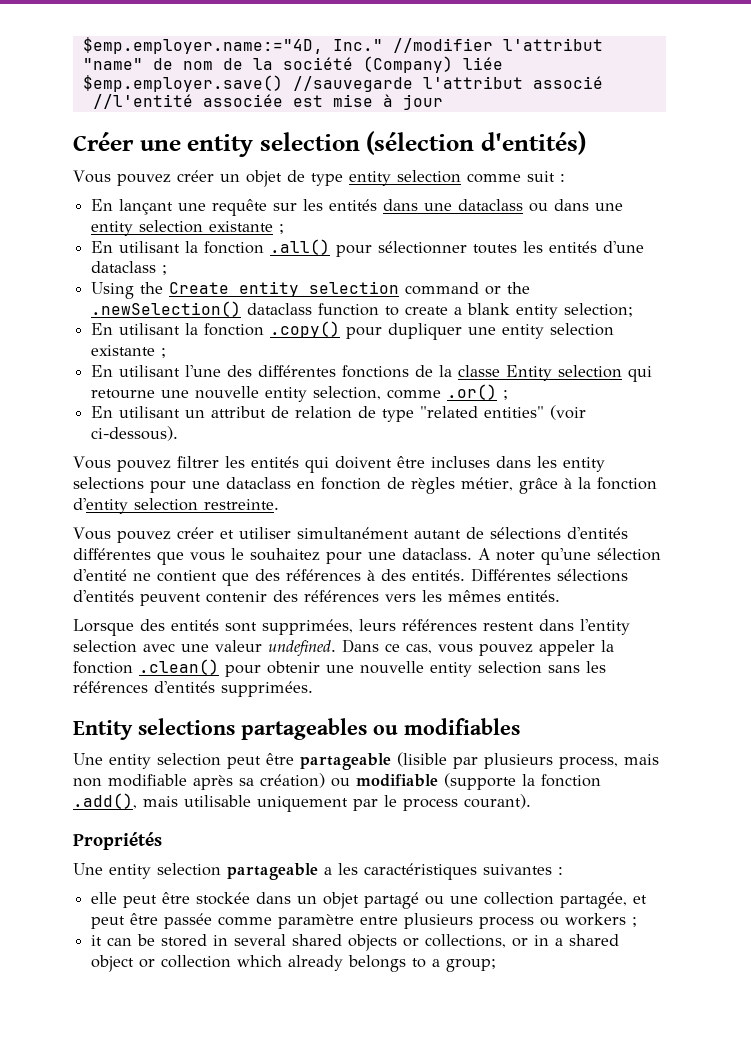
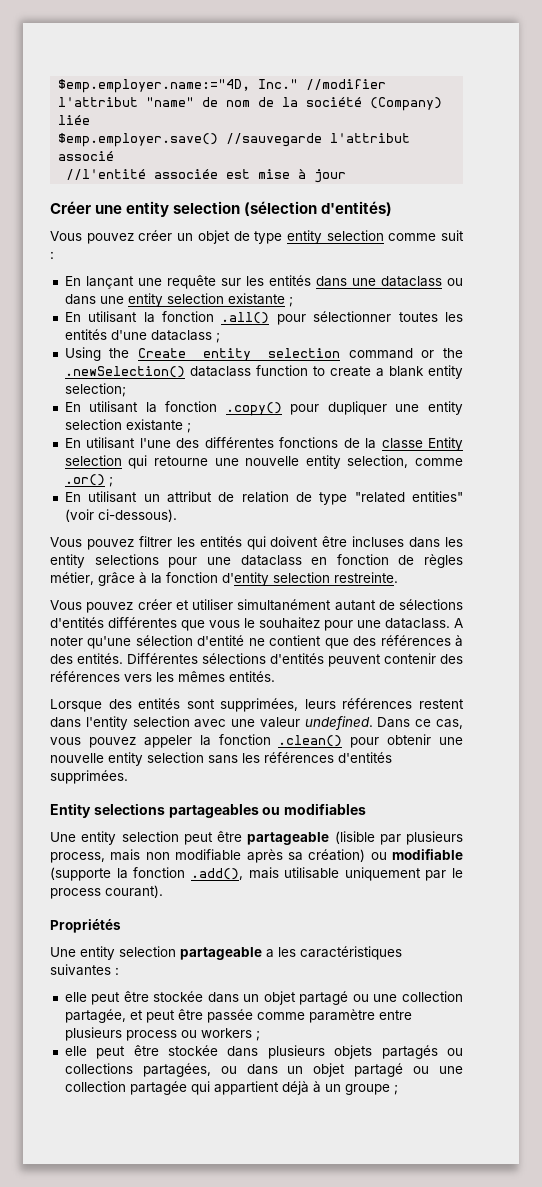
- it can be stored in several shared objects or collections, or in a shared object or collection which already belongs to a group;
+ elle peut être stockée dans plusieurs objets partagés ou collections partagées, ou dans un objet partagé ou une collection partagée qui appartient déjà à un groupe ;

